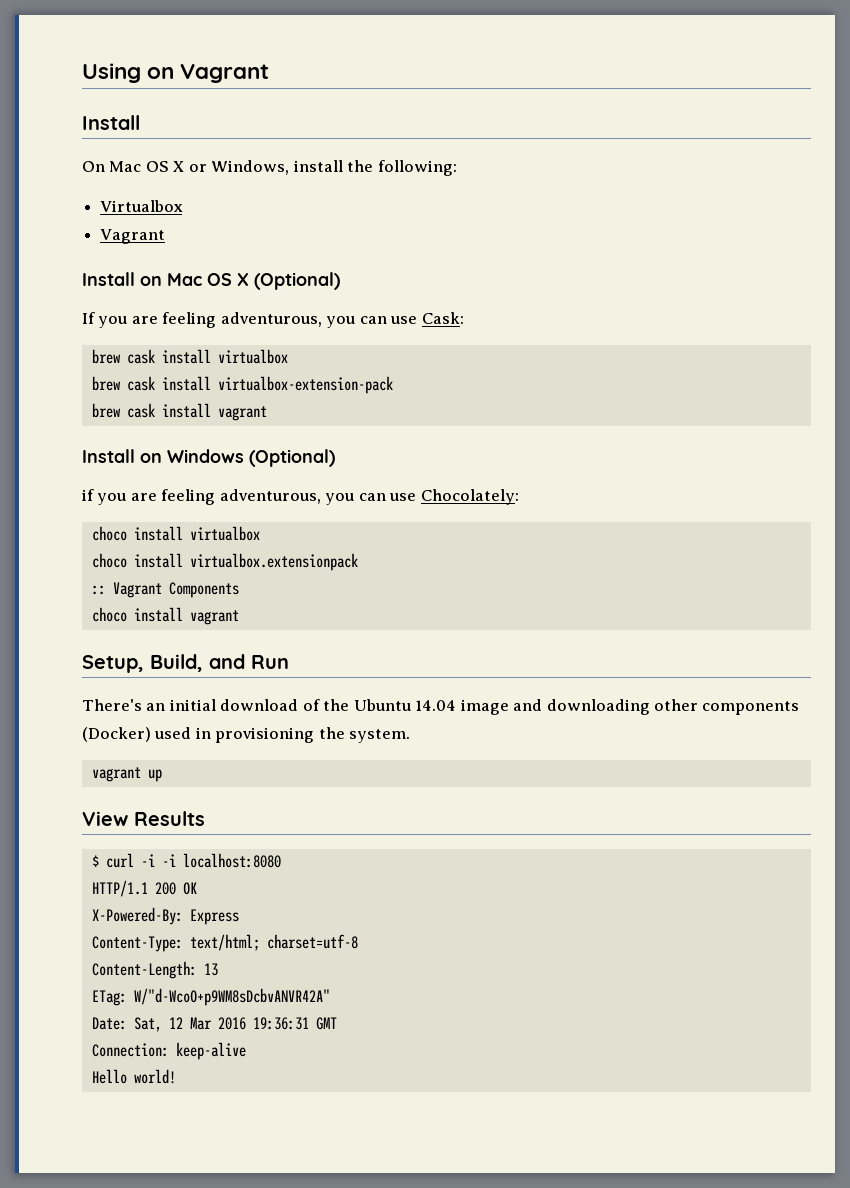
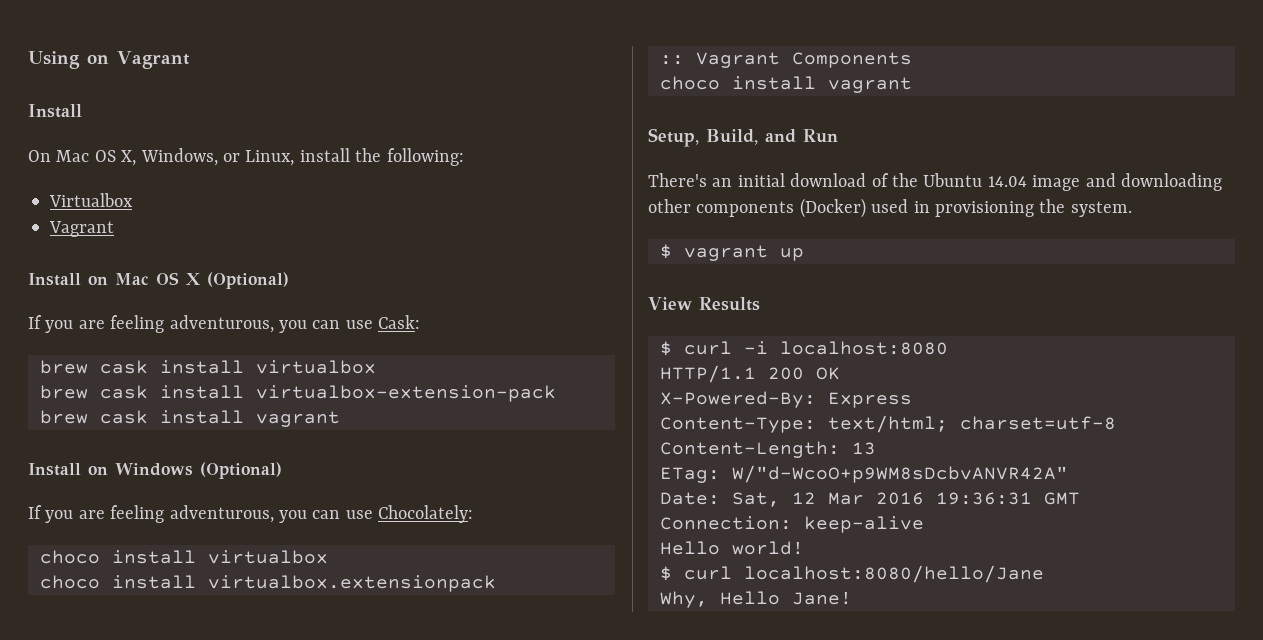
- On Mac OS X or Windows, install the following:
+ On Mac OS X, Windows, or Linux, install the following:
- if you are feeling adventurous, you can use Chocolately:
+ If you are feeling adventurous, you can use Chocolately:
- vagrant up
+ $ vagrant up
- $ curl -i -i localhost:8080
+ $ curl -i localhost:8080
+ $ curl localhost:8080/hello/Jane
+ Why, Hello Jane!

